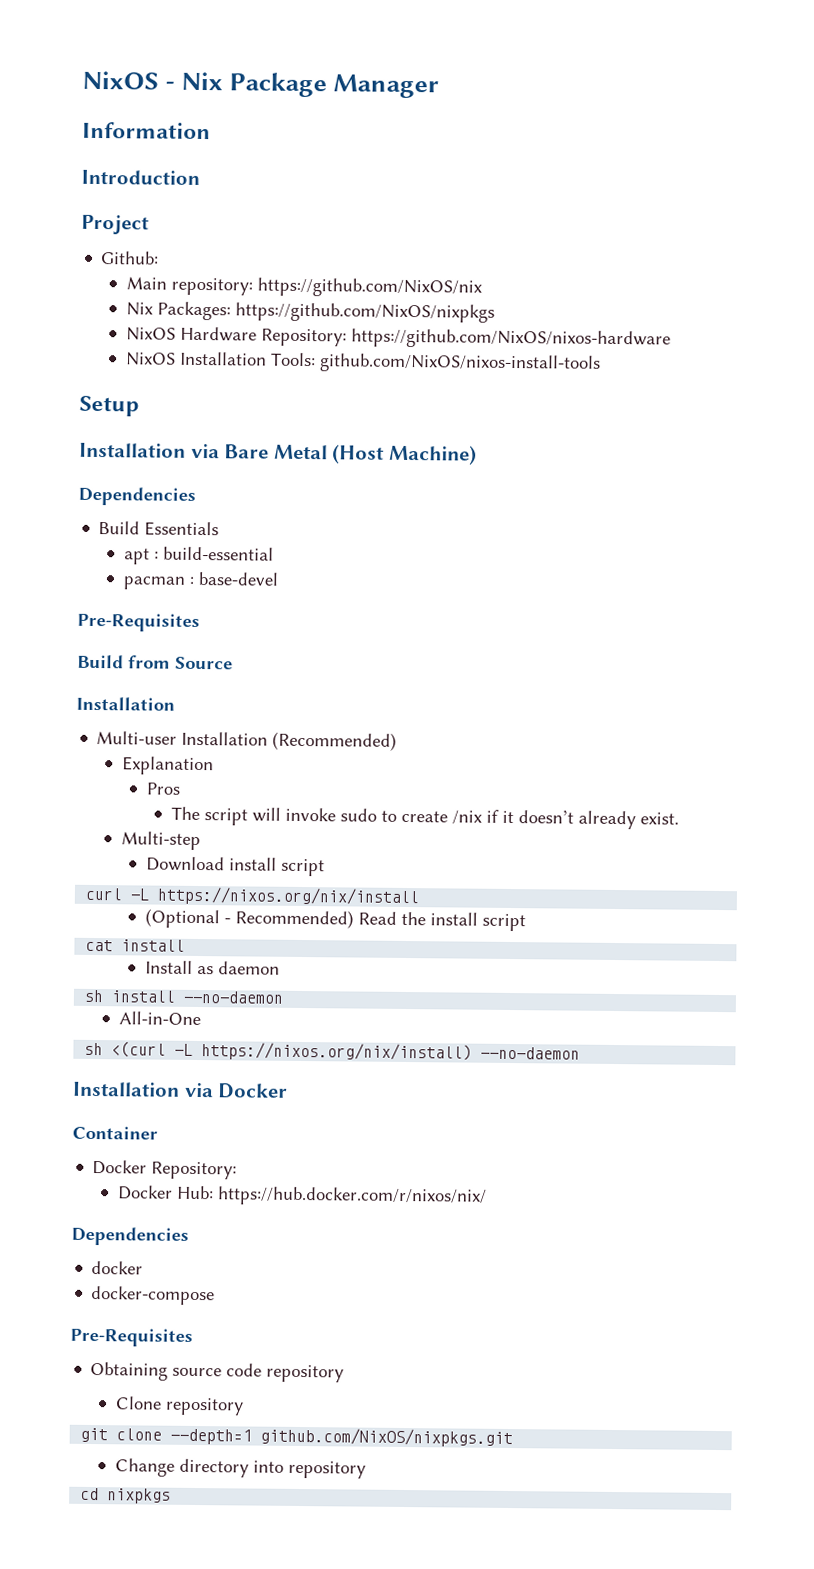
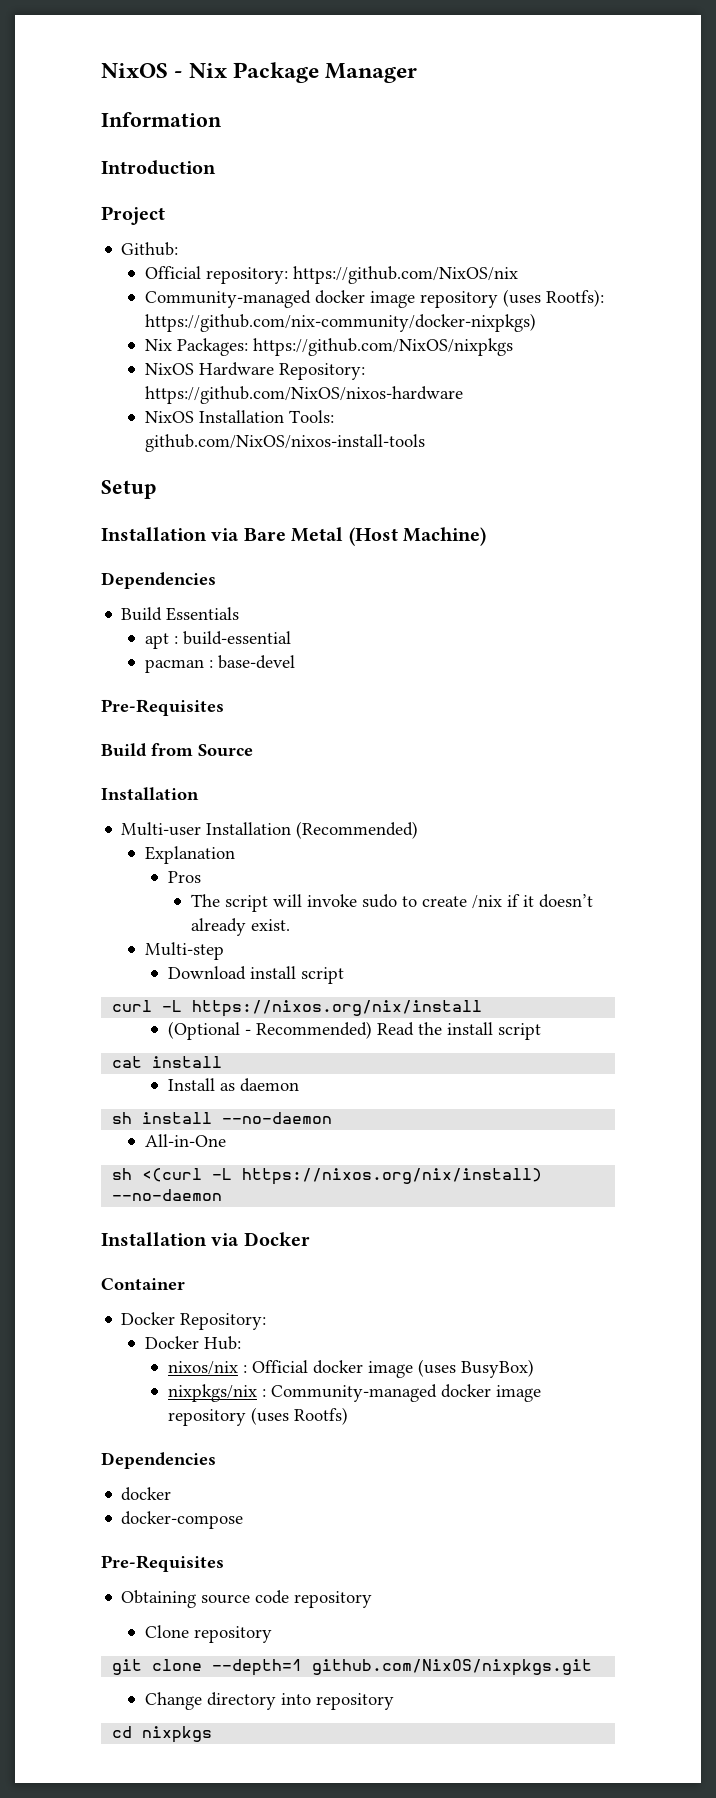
- Main repository: https://github.com/NixOS/nix
+ Official repository: https://github.com/NixOS/nix
+ Community-managed docker image repository (uses Rootfs): https://github.com/nix-community/docker-nixpkgs)
- Docker Hub: https://hub.docker.com/r/nixos/nix/
+ Docker Hub:
+ nixos/nix : Official docker image (uses BusyBox)
+ nixpkgs/nix : Community-managed docker image repository (uses Rootfs)

